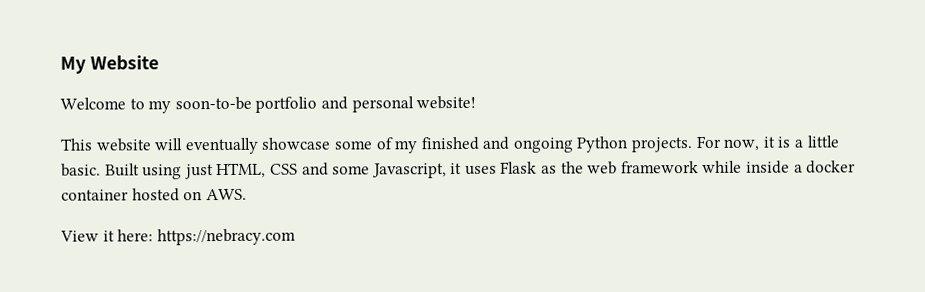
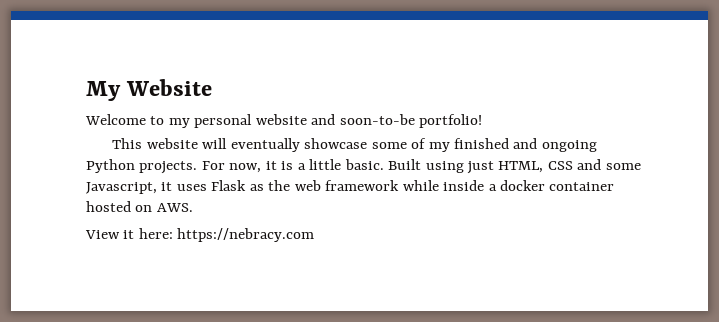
- Welcome to my soon-to-be portfolio and personal website!
+ Welcome to my personal website and soon-to-be portfolio!

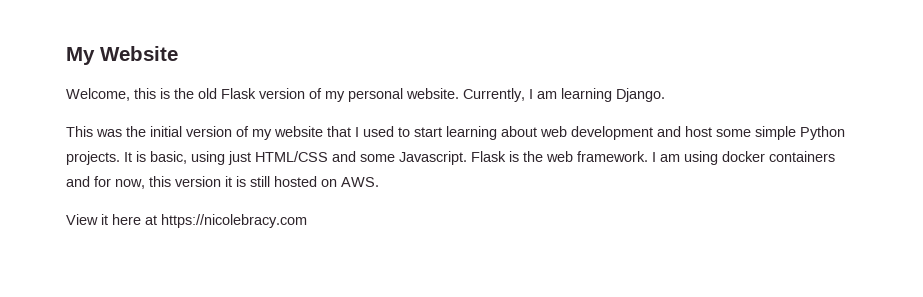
- Welcome to my personal website and soon-to-be portfolio!
- This website will eventually showcase some of my finished and ongoing Python projects. For now, it is a little basic. Built using just HTML, CSS and some Javascript, it uses Flask as the web framework while inside a docker container hosted on AWS.
+ Welcome, this is the old Flask version of my personal website. Currently, I am learning Django.
+ This was the initial version of my website that I used to start learning about web development and host some simple Python projects. It is basic, using just HTML/CSS and some Javascript. Flask is the web framework. I am using docker containers and for now, this version it is still hosted on AWS.
- View it here: https://nebracy.com
+ View it here at https://nicolebracy.com

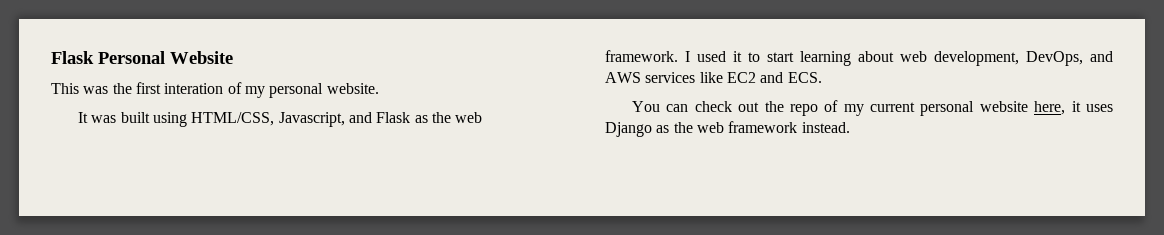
- My Website
+ Flask Personal Website
- Welcome, this is the old Flask version of my personal website. Currently, I am learning Django.
- This was the initial version of my website that I used to start learning about web development and host some simple Python projects. It is basic, using just HTML/CSS and some Javascript. Flask is the web framework. I am using docker containers and for now, this version it is still hosted on AWS.
- View it here at https://nicolebracy.com
+ This was the first interation of my personal website.
+ It was built using HTML/CSS, Javascript, and Flask as the web framework. I used it to start learning about web development, DevOps, and AWS services like EC2 and ECS.
+ You can check out the repo of my current personal website here, it uses Django as the web framework instead.

